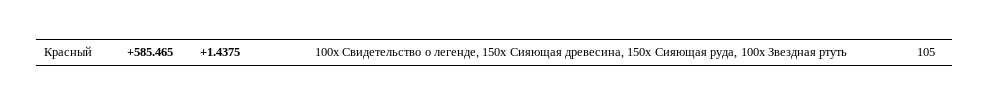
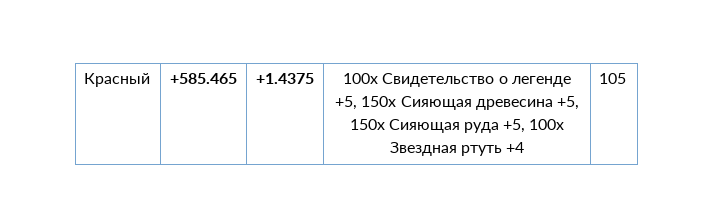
- Красный | +585.465 | +1.4375 | 100x Свидетельство о легенде, 150x Сияющая древесина, 150x Сияющая руда, 100x Звездная ртуть | 105
+ Красный | +585.465 | +1.4375 | 100x Свидетельство о легенде +5, 150x Сияющая древесина +5, 150x Сияющая руда +5, 100x Звездная ртуть +4 | 105

